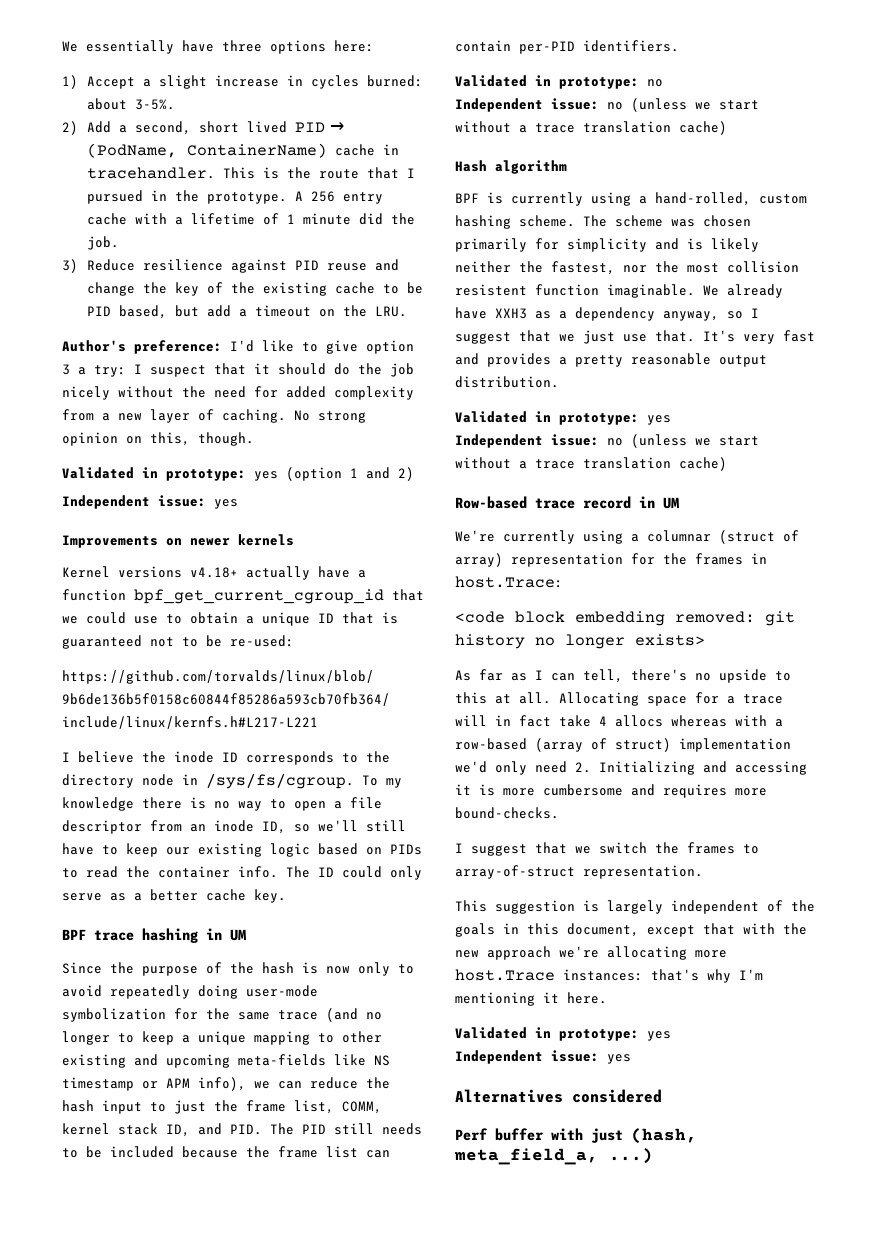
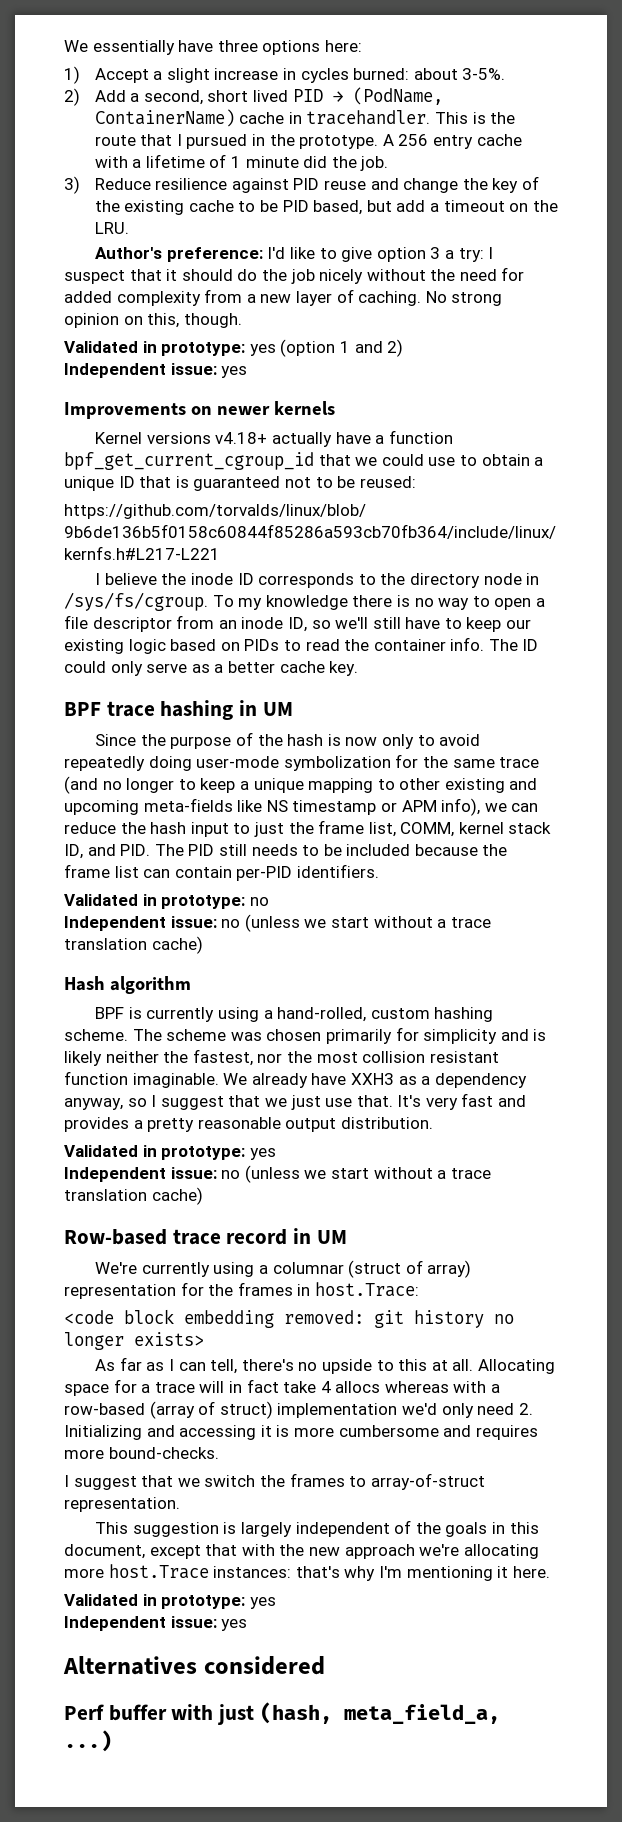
- Kernel versions v4.18+ actually have a function bpf_get_current_cgroup_id that we could use to obtain a unique ID that is guaranteed not to be re-used:
+ Kernel versions v4.18+ actually have a function bpf_get_current_cgroup_id that we could use to obtain a unique ID that is guaranteed not to be reused:
- The scheme was chosen primarily for simplicity and is likely neither the fastest, nor the most collision resistent function imaginable.
+ The scheme was chosen primarily for simplicity and is likely neither the fastest, nor the most collision resistant function imaginable.

